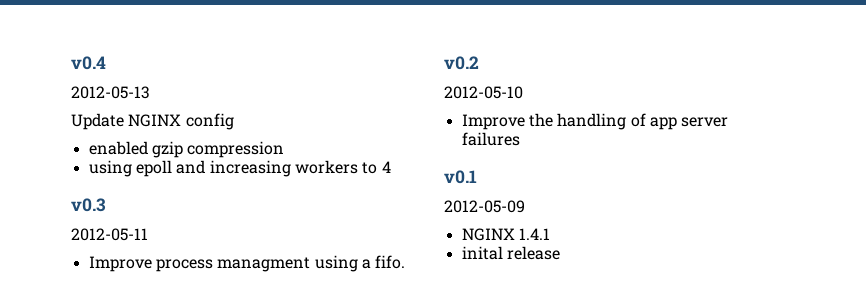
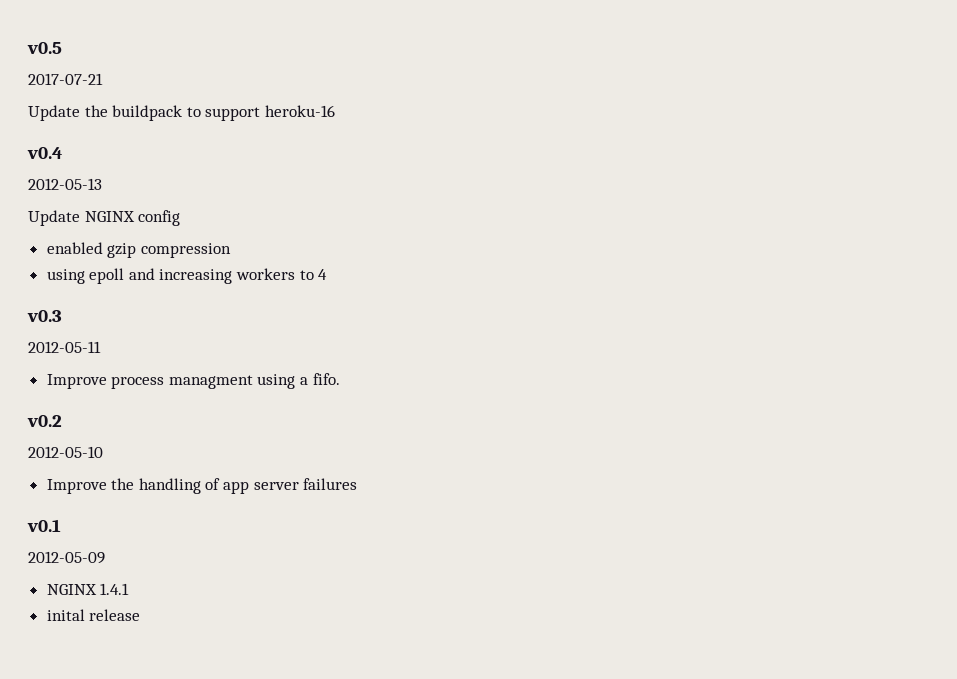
+ v0.5
+ 2017-07-21
+ Update the buildpack to support heroku-16

